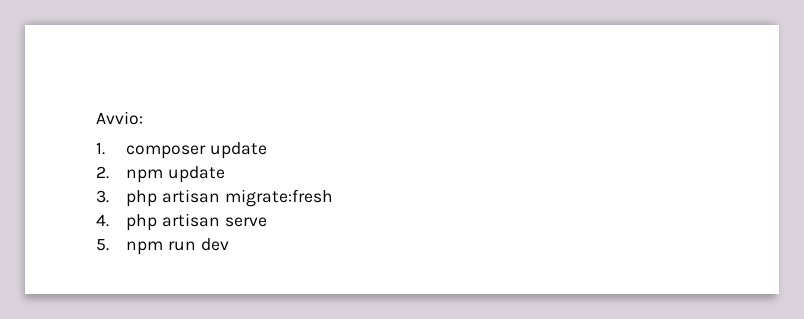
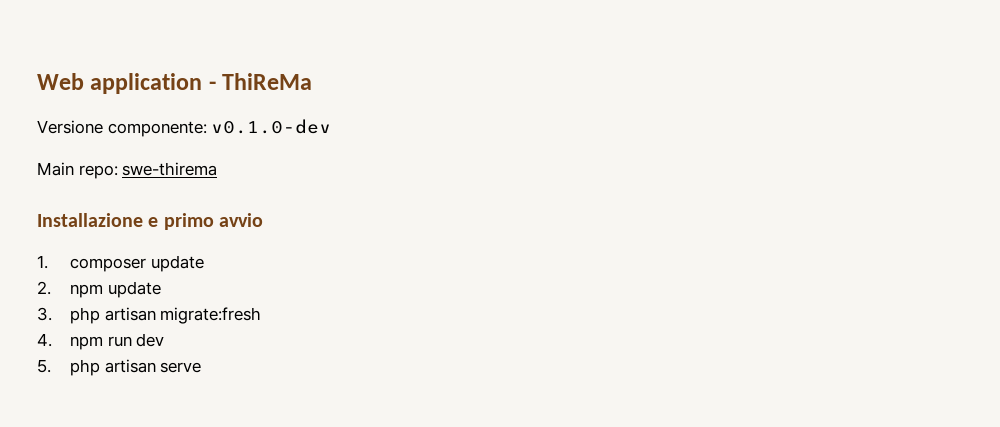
- Avvio:
+ Web application - ThiReMa
+ Versione componente: v0.1.0-dev
+ Main repo: swe-thirema
+ Installazione e primo avvio
- 4. php artisan serve
+ 4. npm run dev
+ 5. php artisan serve
- 5. npm run dev

